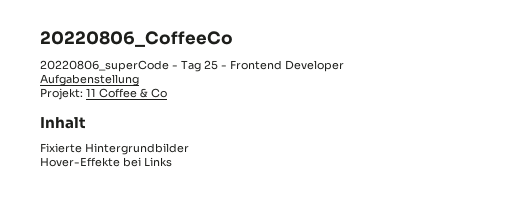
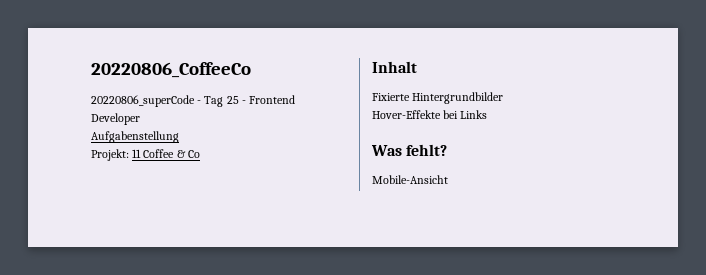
+ Was fehlt?
+ Mobile-Ansicht

